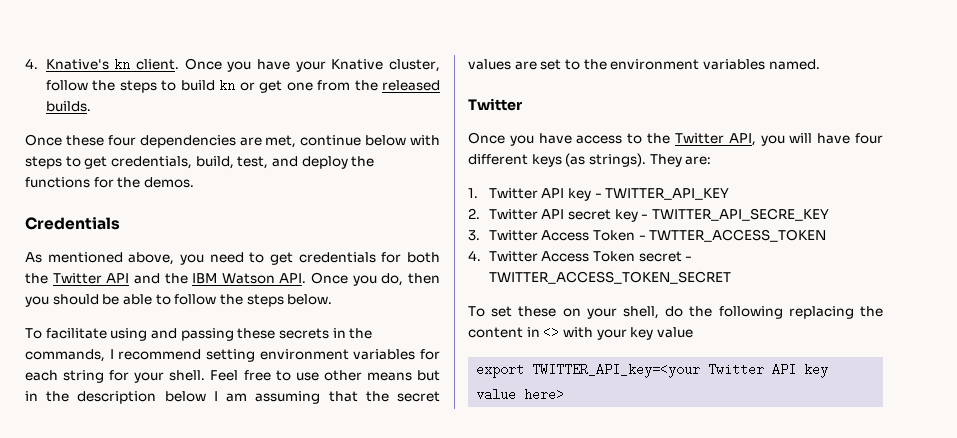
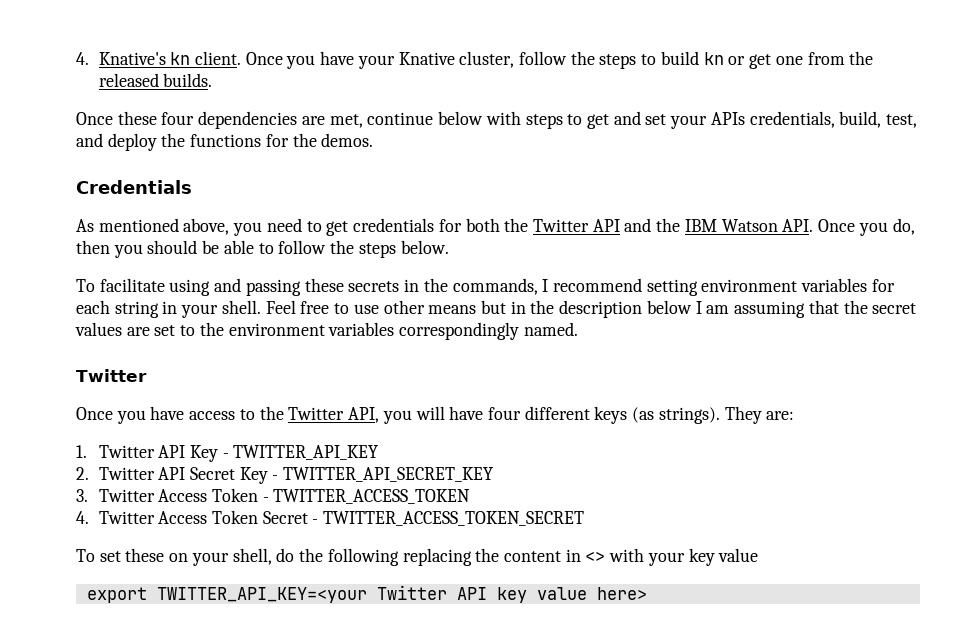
- Once these four dependencies are met, continue below with steps to get credentials, build, test, and deploy the functions for the demos.
+ Once these four dependencies are met, continue below with steps to get and set your APIs credentials, build, test, and deploy the functions for the demos.
- To facilitate using and passing these secrets in the commands, I recommend setting environment variables for each string for your shell.
+ To facilitate using and passing these secrets in the commands, I recommend setting environment variables for each string in your shell.
- Feel free to use other means but in the description below I am assuming that the secret values are set to the environment variables named.
+ Feel free to use other means but in the description below I am assuming that the secret values are set to the environment variables correspondingly named.
- 1. Twitter API key - TWITTER_API_KEY
+ 1. Twitter API Key - TWITTER_API_KEY
- 2. Twitter API secret key - TWITTER_API_SECRE_KEY
+ 2. Twitter API Secret Key - TWITTER_API_SECRET_KEY
- 3. Twitter Access Token - TWTTER_ACCESS_TOKEN
+ 3. Twitter Access Token - TWITTER_ACCESS_TOKEN
- 4. Twitter Access Token secret - TWITTER_ACCESS_TOKEN_SECRET
+ 4. Twitter Access Token Secret - TWITTER_ACCESS_TOKEN_SECRET
- export TWITTER_API_key=<your Twitter API key value here>
+ export TWITTER_API_KEY=<your Twitter API key value here>

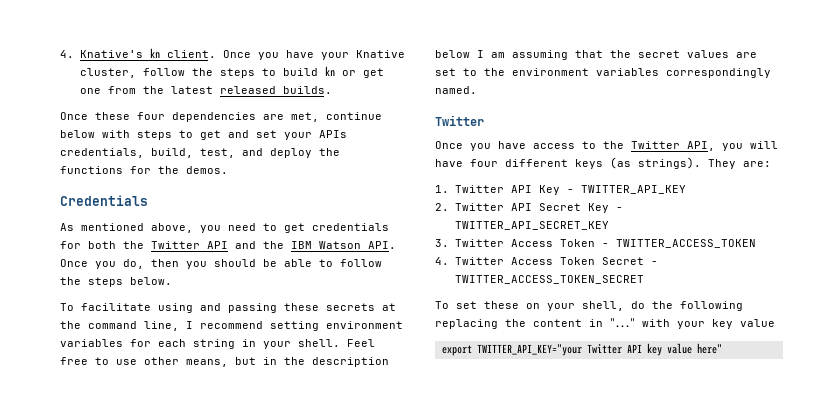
- Once you have your Knative cluster, follow the steps to build kn or get one from the released builds.
+ Once you have your Knative cluster, follow the steps to build kn or get one from the latest released builds.
- To facilitate using and passing these secrets in the commands, I recommend setting environment variables for each string in your shell.
+ To facilitate using and passing these secrets at the command line, I recommend setting environment variables for each string in your shell.
- Feel free to use other means but in the description below I am assuming that the secret values are set to the environment variables correspondingly named.
+ Feel free to use other means, but in the description below I am assuming that the secret values are set to the environment variables correspondingly named.
- To set these on your shell, do the following replacing the content in <> with your key value
+ To set these on your shell, do the following replacing the content in "..." with your key value
- export TWITTER_API_KEY=<your Twitter API key value here>
+ export TWITTER_API_KEY="your Twitter API key value here"

